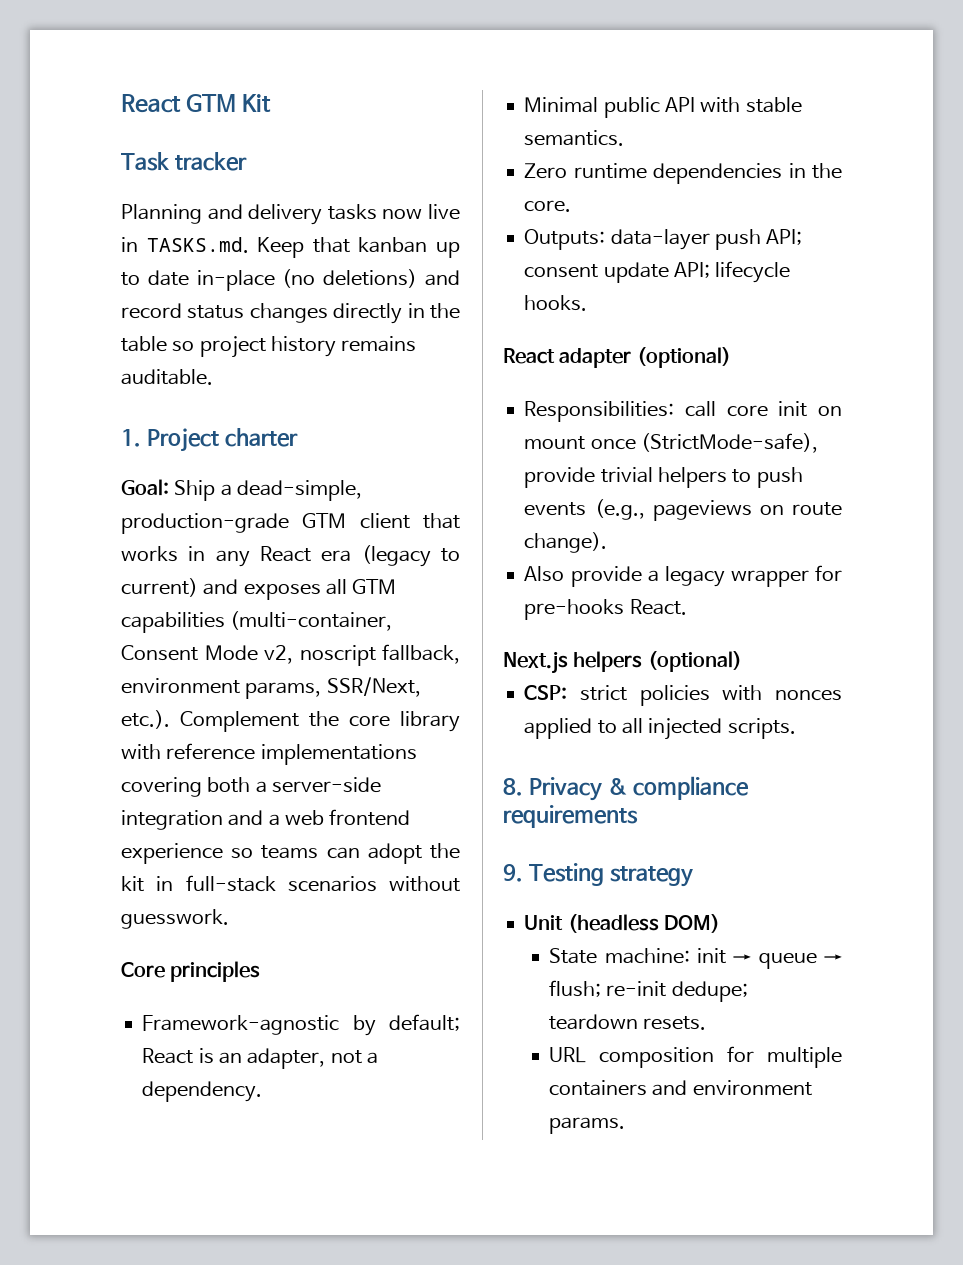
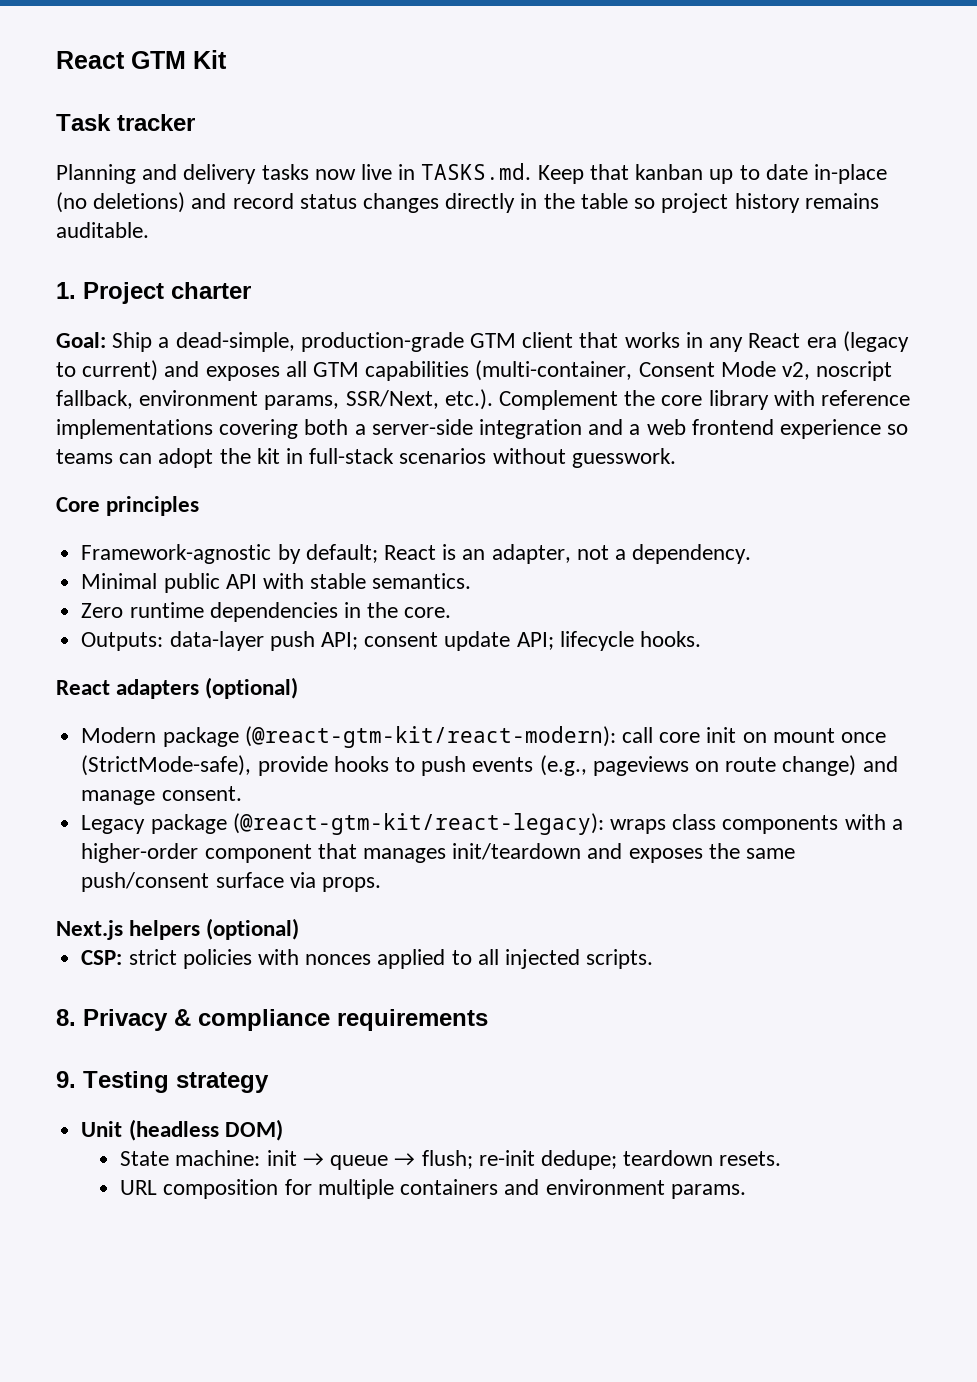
- React adapter (optional)
- Responsibilities: call core init on mount once (StrictMode-safe), provide trivial helpers to push events (e.g., pageviews on route change).
- Also provide a legacy wrapper for pre-hooks React.
+ React adapters (optional)
+ Modern package (@react-gtm-kit/react-modern): call core init on mount once (StrictMode-safe), provide hooks to push events (e.g., pageviews on route change) and manage consent.
+ Legacy package (@react-gtm-kit/react-legacy): wraps class components with a higher-order component that manages init/teardown and exposes the same push/consent surface via props.

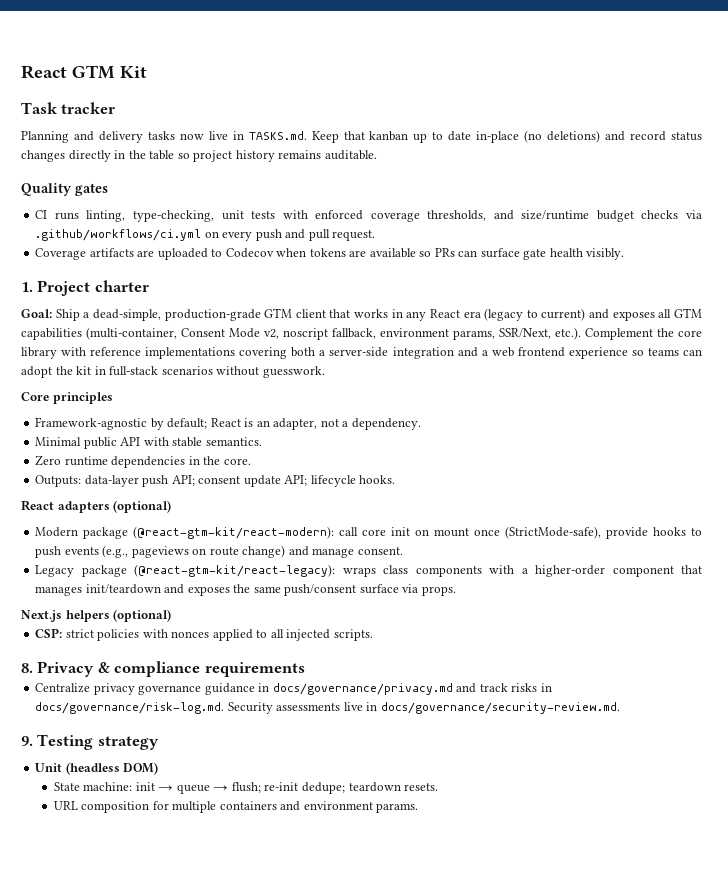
+ Quality gates
+ CI runs linting, type-checking, unit tests with enforced coverage thresholds, and size/runtime budget checks via .github/workflows/ci.yml on every push and pull request.
+ Coverage artifacts are uploaded to Codecov when tokens are available so PRs can surface gate health visibly.
+ Centralize privacy governance guidance in docs/governance/privacy.md and track risks in docs/governance/risk-log.md. Security assessments live in docs/governance/security-review.md.

